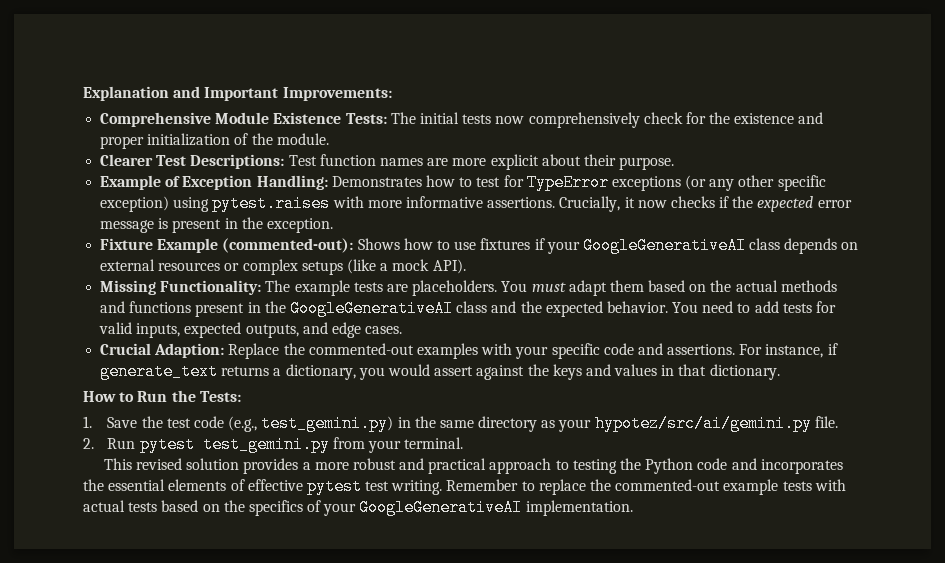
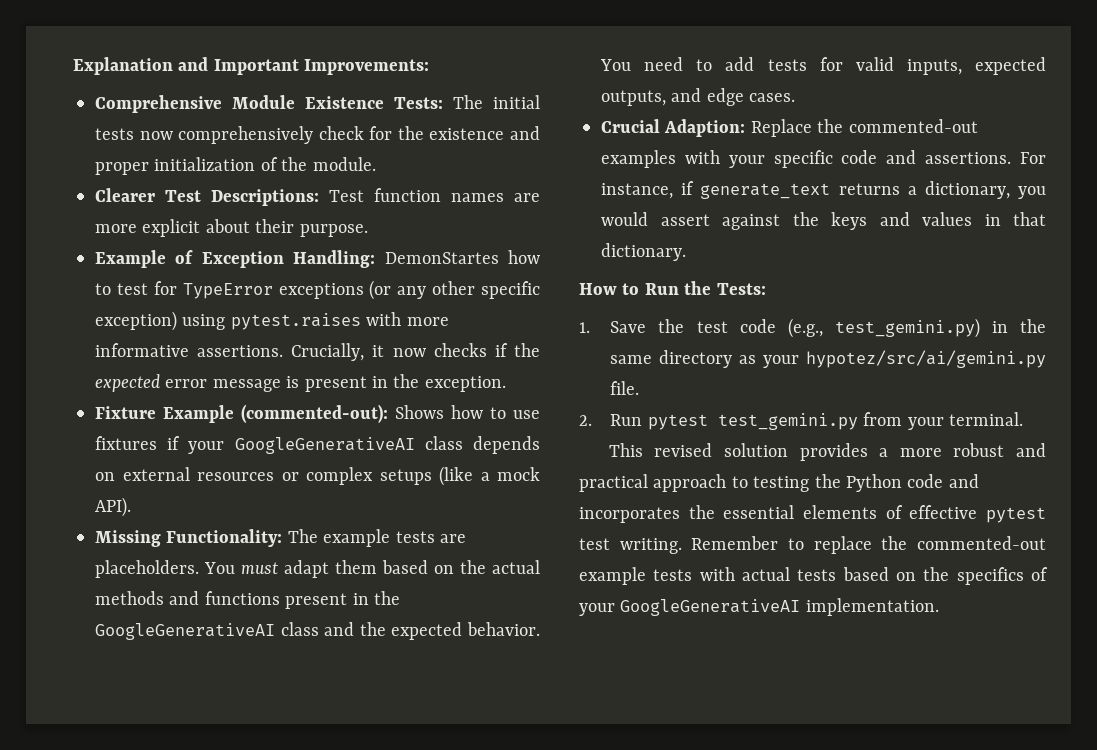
- Example of Exception Handling: Demonstrates how to test for TypeError exceptions (or any other specific exception) using pytest.raises with more informative assertions.
+ Example of Exception Handling: DemonStartes how to test for TypeError exceptions (or any other specific exception) using pytest.raises with more informative assertions.

